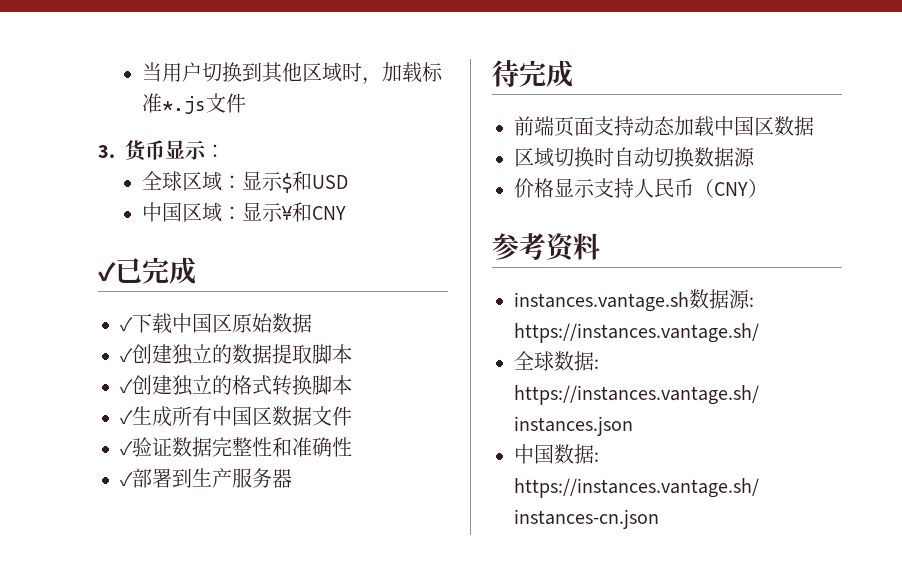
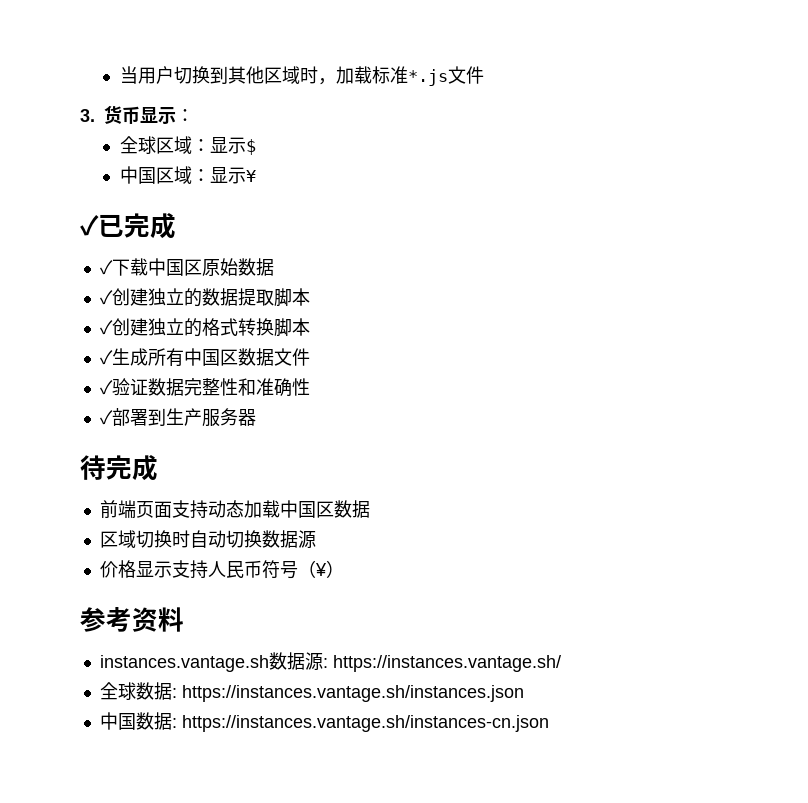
- 全球区域：显示$和USD
+ 全球区域：显示$
- 中国区域：显示¥和CNY
+ 中国区域：显示¥
- 价格显示支持人民币（CNY）
+ 价格显示支持人民币符号（¥）

